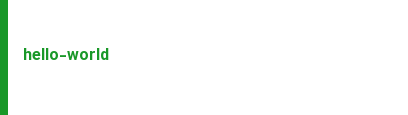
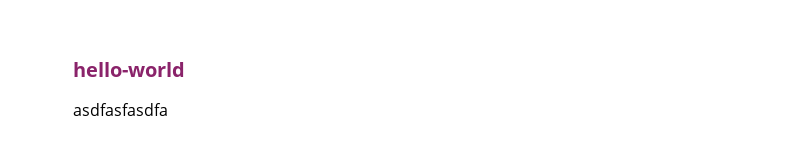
+ asdfasfasdfa

